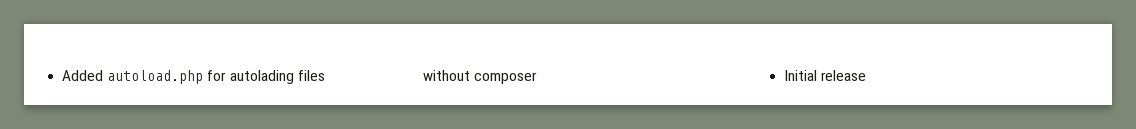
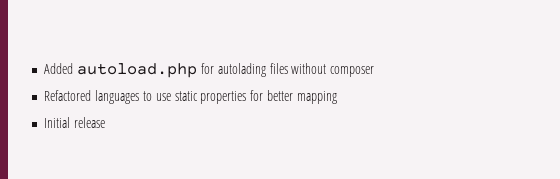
+ Refactored languages to use static properties for better mapping

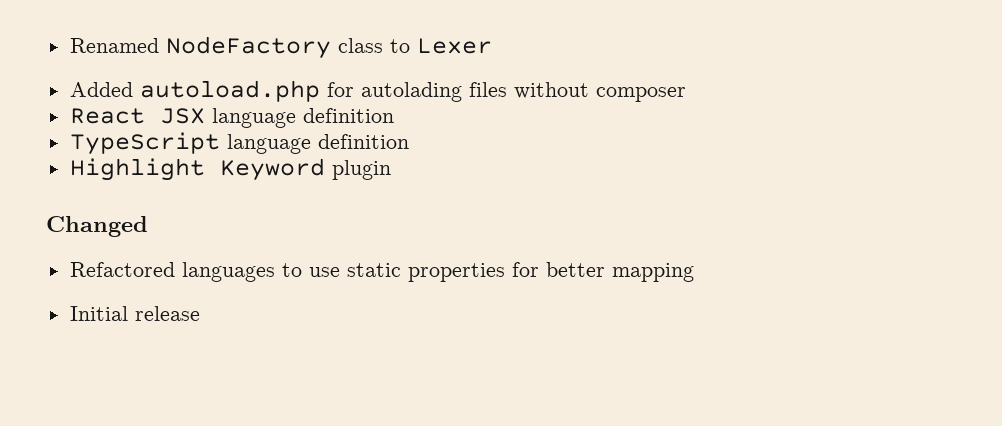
+ Renamed NodeFactory class to Lexer
+ React JSX language definition
+ TypeScript language definition
+ Highlight Keyword plugin
+ Changed

